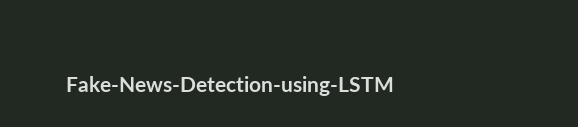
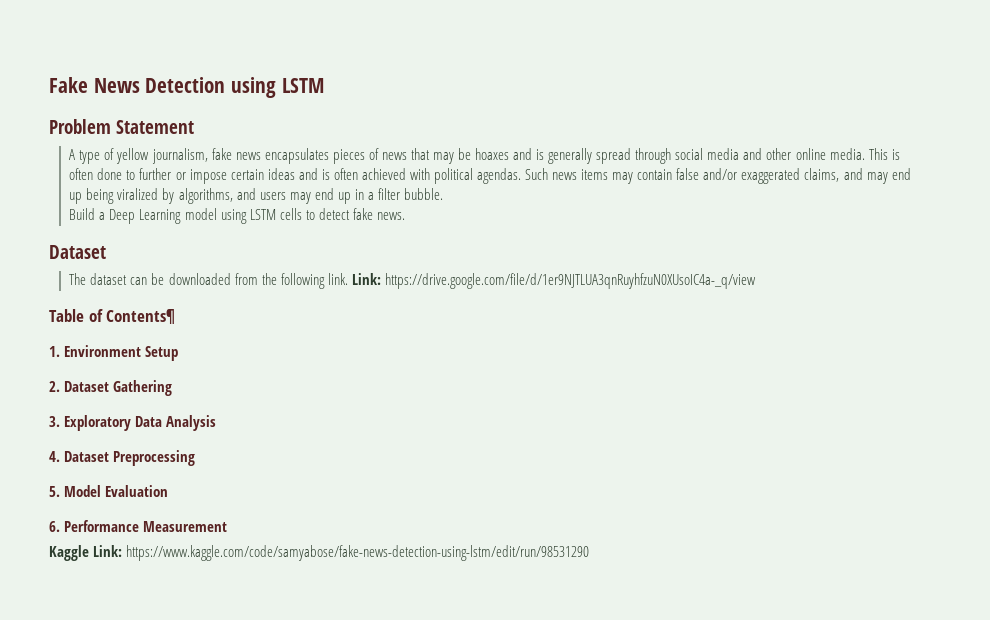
- Fake-News-Detection-using-LSTM
+ Fake News Detection using LSTM
+ Problem Statement
+ A type of yellow journalism, fake news encapsulates pieces of news that may be hoaxes and is generally spread through social media and other online media. This is often done to further or impose certain ideas and is often achieved with political agendas. Such news items may contain false and/or exaggerated claims, and may end up being viralized by algorithms, and users may end up in a filter bubble.
+ Build a Deep Learning model using LSTM cells to detect fake news.
+ Dataset
+ The dataset can be downloaded from the following link. Link: https://drive.google.com/file/d/1er9NJTLUA3qnRuyhfzuN0XUsoIC4a-_q/view
+ Table of Contents¶
+ 1. Environment Setup
+ 2. Dataset Gathering
+ 3. Exploratory Data Analysis
+ 4. Dataset Preprocessing
+ 5. Model Evaluation
+ 6. Performance Measurement
+ Kaggle Link: https://www.kaggle.com/code/samyabose/fake-news-detection-using-lstm/edit/run/98531290

